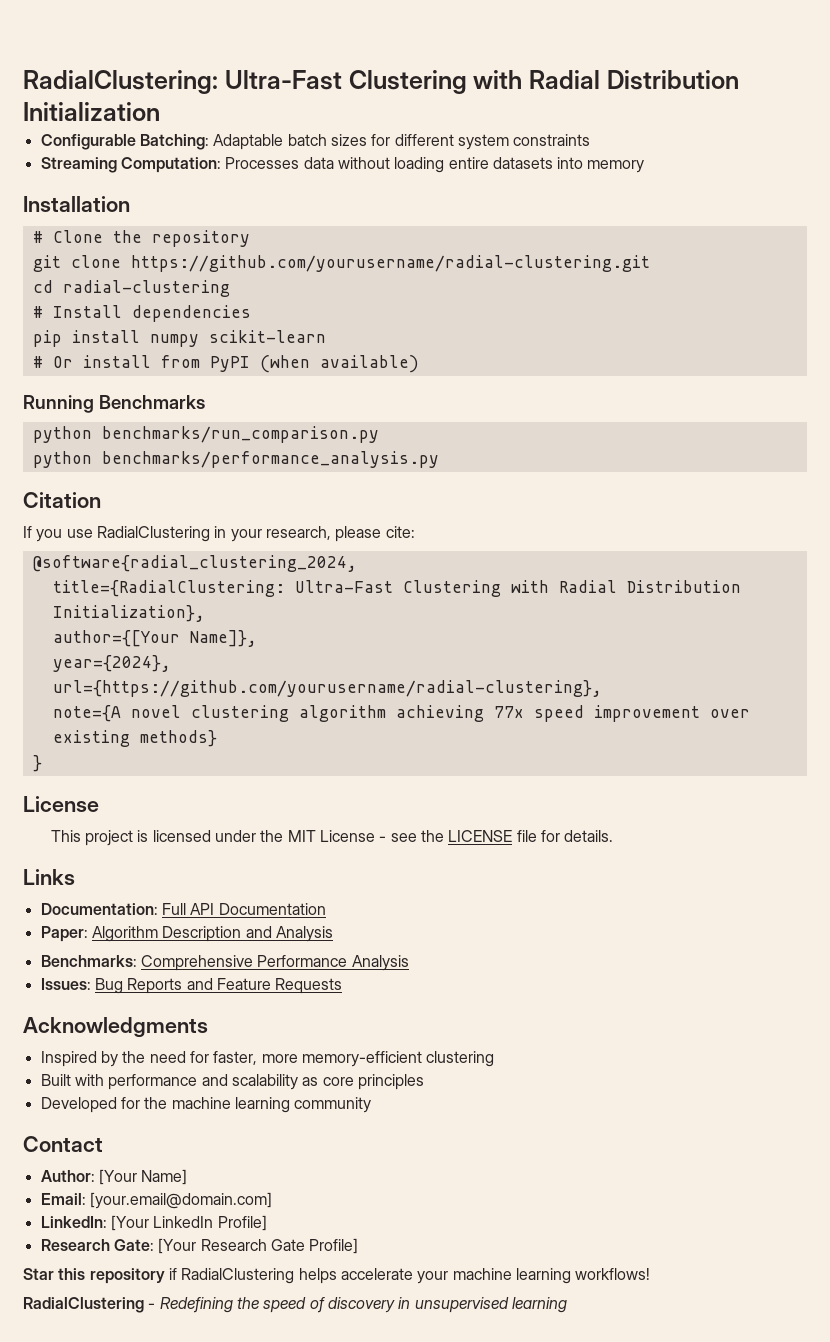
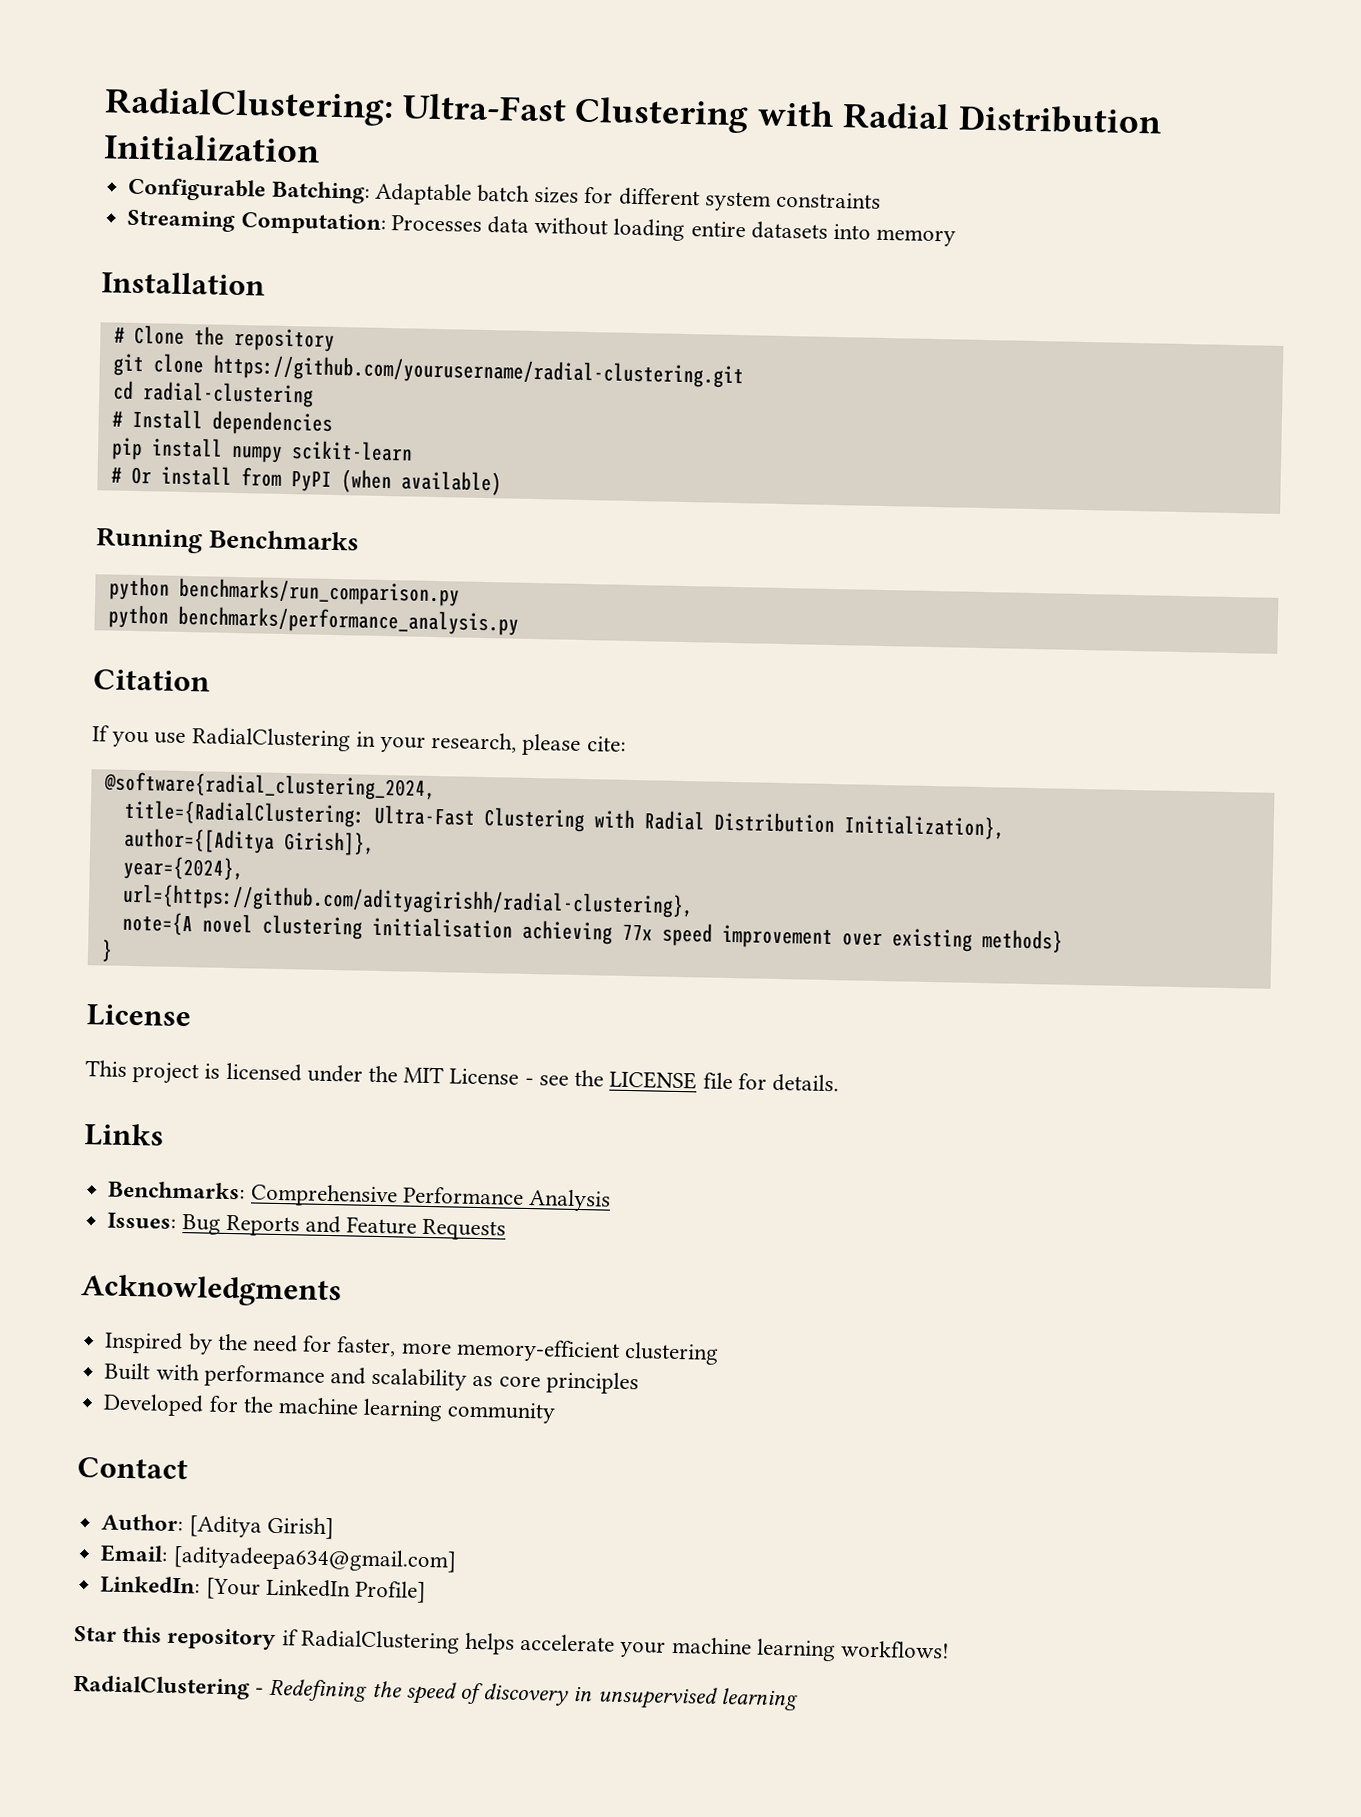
- author={[Your Name]},
+ author={[Aditya Girish]},
- url={https://github.com/yourusername/radial-clustering},
+ url={https://github.com/adityagirishh/radial-clustering},
- note={A novel clustering algorithm achieving 77x speed improvement over existing methods}
+ note={A novel clustering initialisation achieving 77x speed improvement over existing methods}
- Documentation: Full API Documentation
- Paper: Algorithm Description and Analysis
- Author: [Your Name]
+ Author: [Aditya Girish]
- Email: [your.email@domain.com]
+ Email: [adityadeepa634@gmail.com]
- Research Gate: [Your Research Gate Profile]

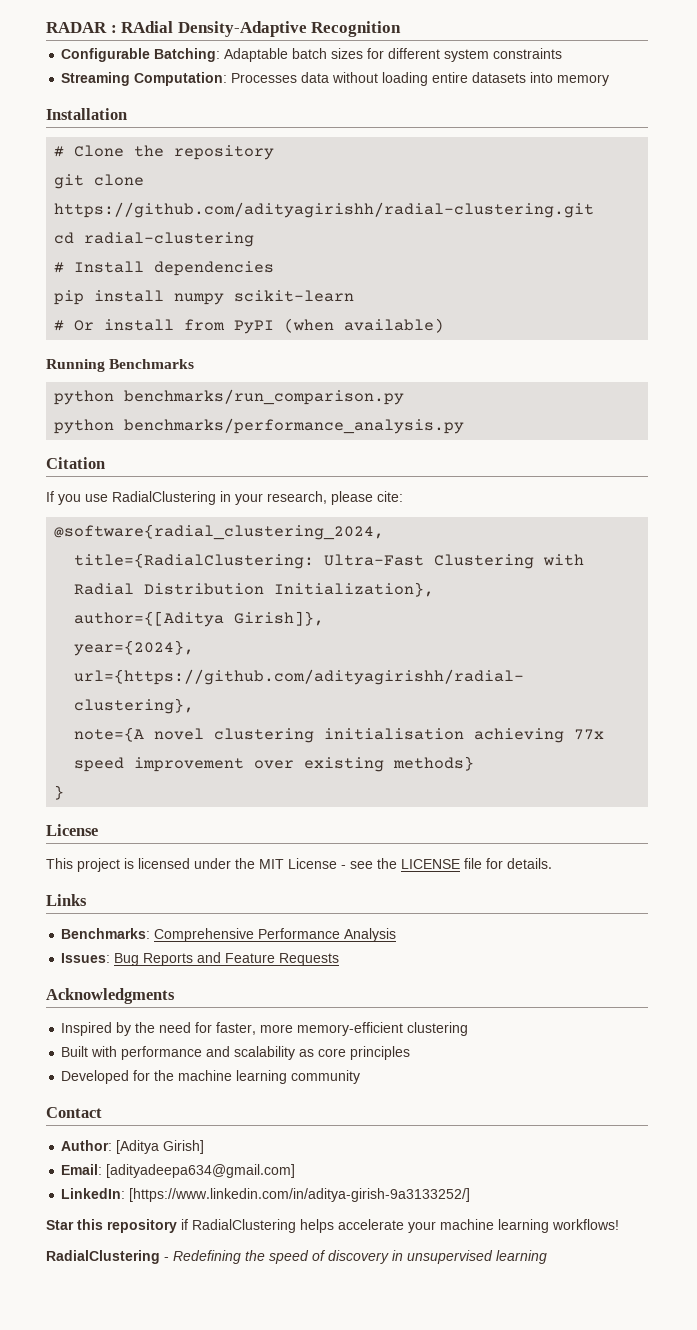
- RadialClustering: Ultra-Fast Clustering with Radial Distribution Initialization
+ RADAR : RAdial Density-Adaptive Recognition
- git clone https://github.com/yourusername/radial-clustering.git
+ git clone https://github.com/adityagirishh/radial-clustering.git
- LinkedIn: [Your LinkedIn Profile]
+ LinkedIn: [https://www.linkedin.com/in/aditya-girish-9a3133252/]

